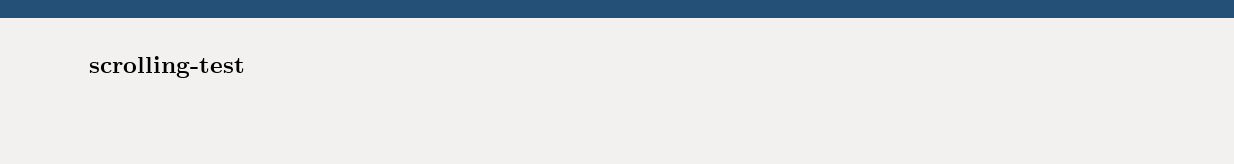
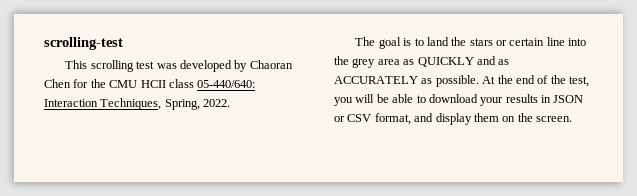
+ This scrolling test was developed by Chaoran Chen for the CMU HCII class 05-440/640: Interaction Techniques, Spring, 2022.
+ The goal is to land the stars or certain line into the grey area as QUICKLY and as ACCURATELY as possible. At the end of the test, you will be able to download your results in JSON or CSV format, and display them on the screen.

